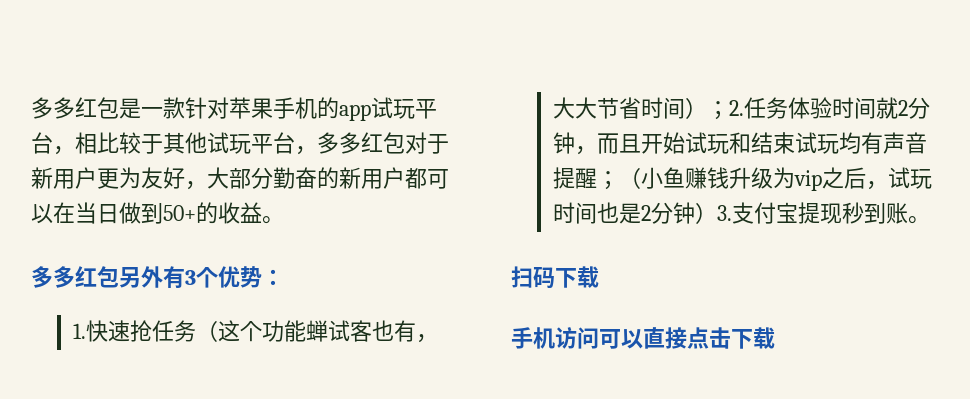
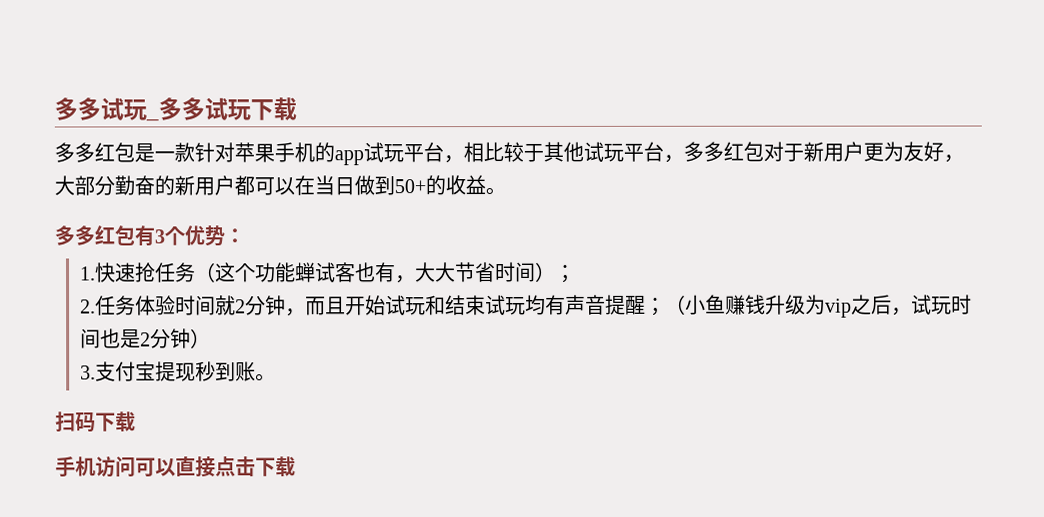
+ 多多试玩_多多试玩下载
- 多多红包另外有3个优势：
+ 多多红包有3个优势：
- 1.快速抢任务（这个功能蝉试客也有，大大节省时间）；2.任务体验时间就2分钟，而且开始试玩和结束试玩均有声音提醒；（小鱼赚钱升级为vip之后，试玩时间也是2分钟）3.支付宝提现秒到账。
+ 1.快速抢任务（这个功能蝉试客也有，大大节省时间）；
+ 2.任务体验时间就2分钟，而且开始试玩和结束试玩均有声音提醒；（小鱼赚钱升级为vip之后，试玩时间也是2分钟）
+ 3.支付宝提现秒到账。

